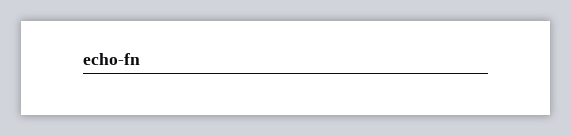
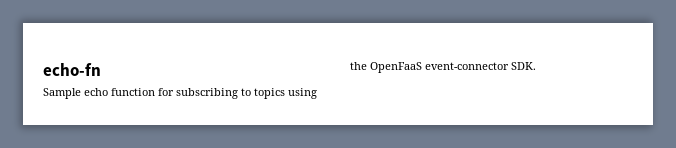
+ Sample echo function for subscribing to topics using the OpenFaaS event-connector SDK.

